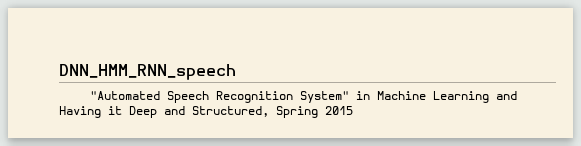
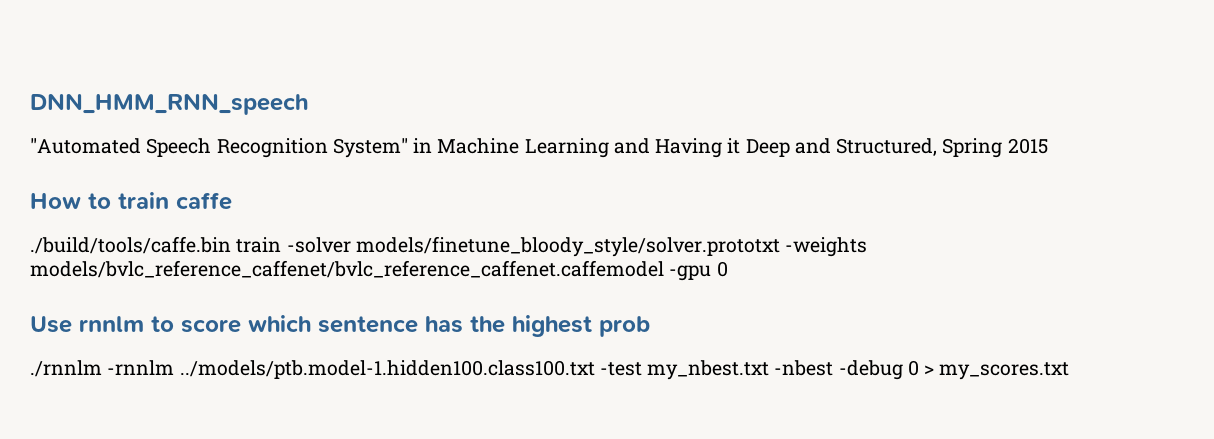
+ How to train caffe
+ ./build/tools/caffe.bin train -solver models/finetune_bloody_style/solver.prototxt -weights models/bvlc_reference_caffenet/bvlc_reference_caffenet.caffemodel -gpu 0
+ Use rnnlm to score which sentence has the highest prob
+ ./rnnlm -rnnlm ../models/ptb.model-1.hidden100.class100.txt -test my_nbest.txt -nbest -debug 0 > my_scores.txt

